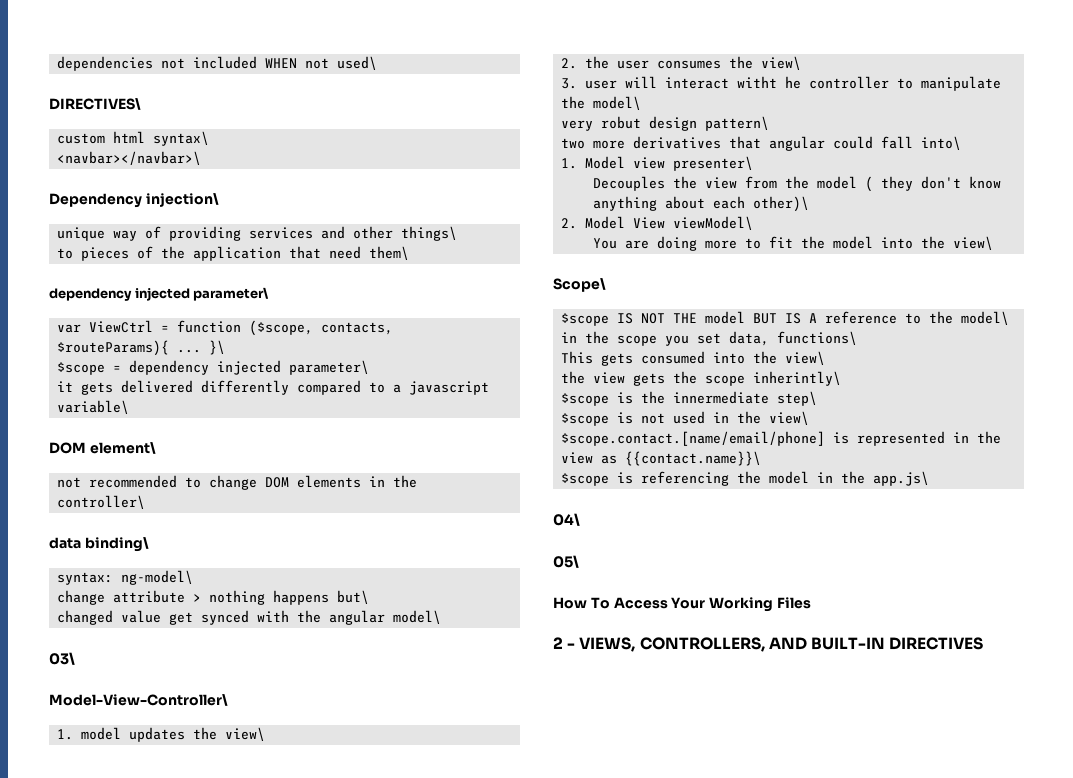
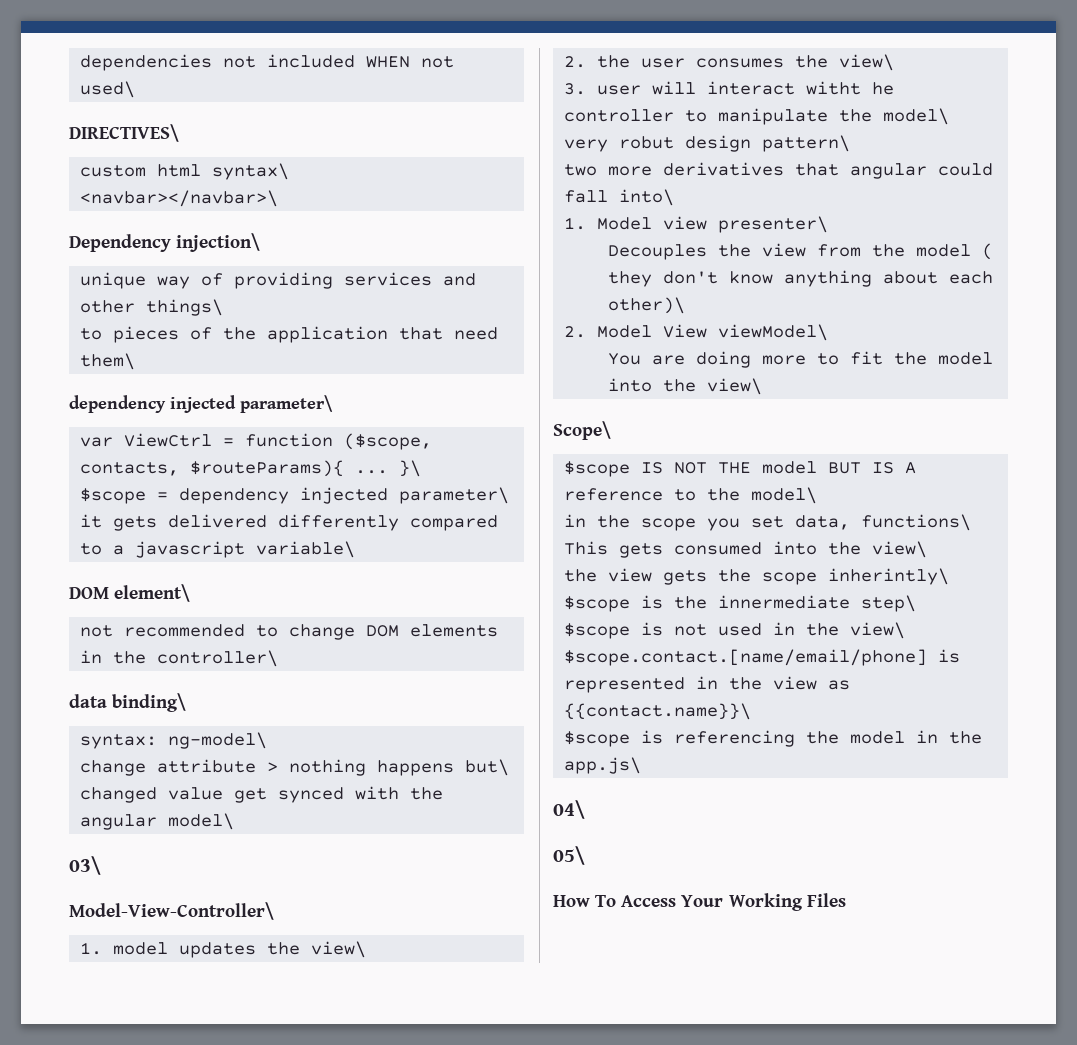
- 2 - VIEWS, CONTROLLERS, AND BUILT-IN DIRECTIVES

